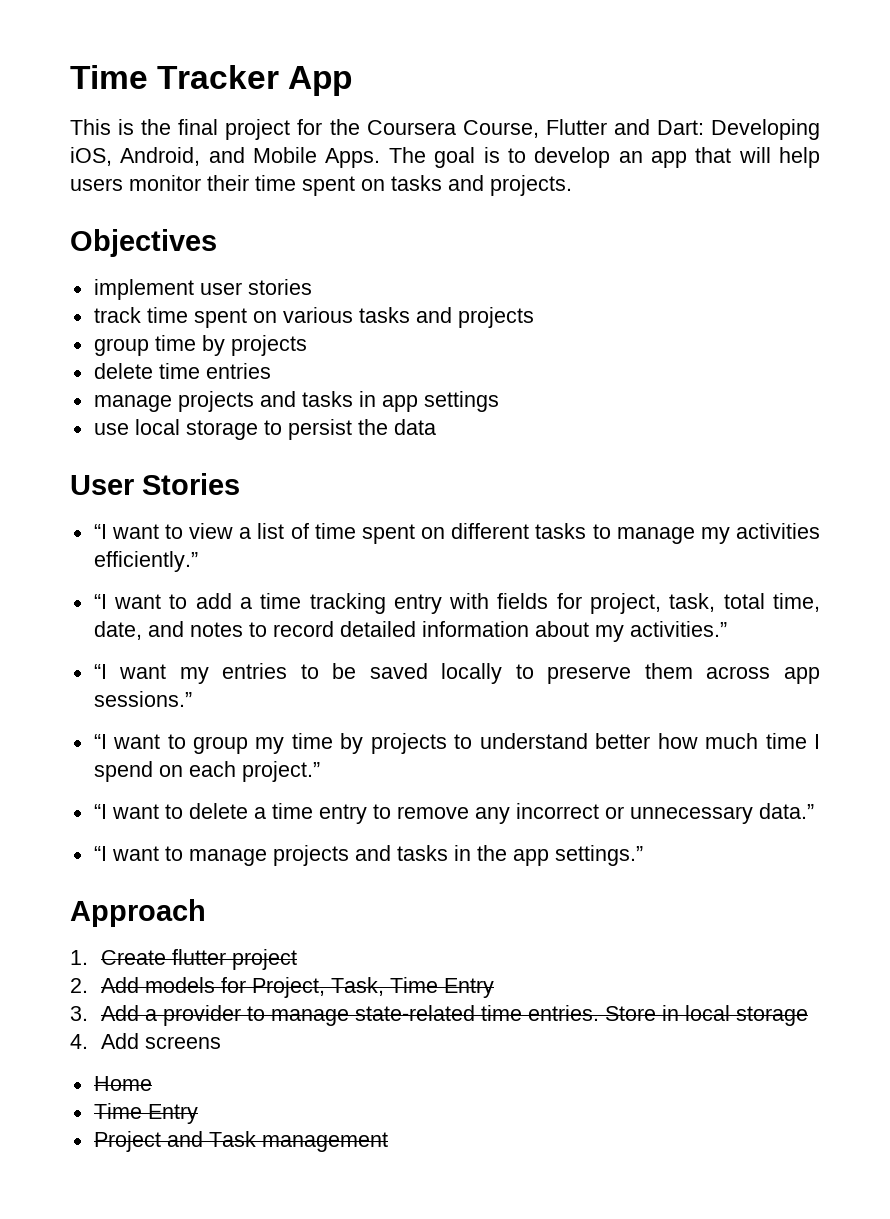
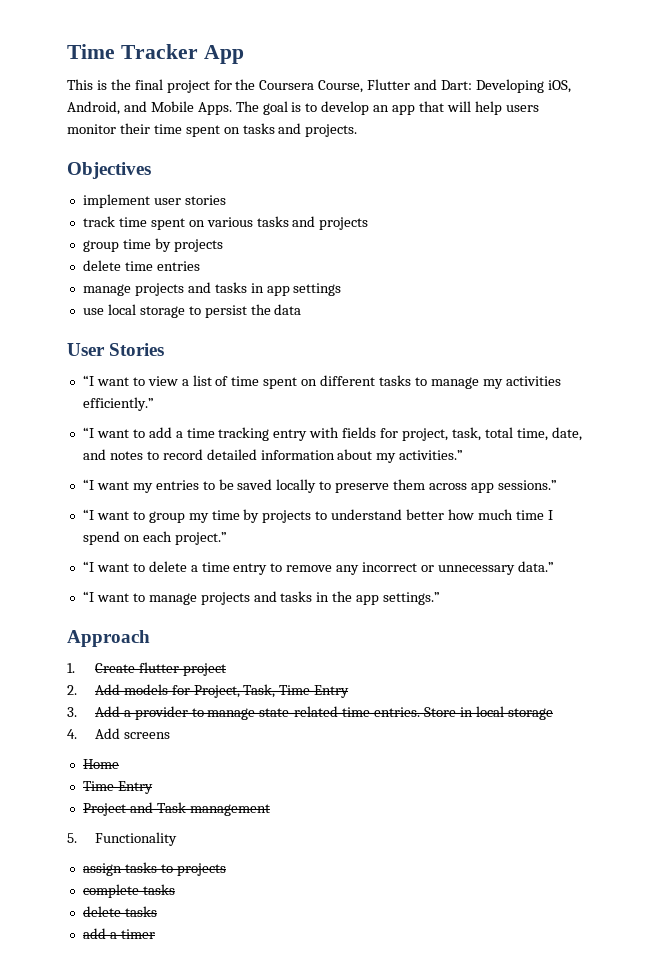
+ 5. Functionality
+ assign tasks to projects
+ complete tasks
+ delete tasks
+ add a timer

